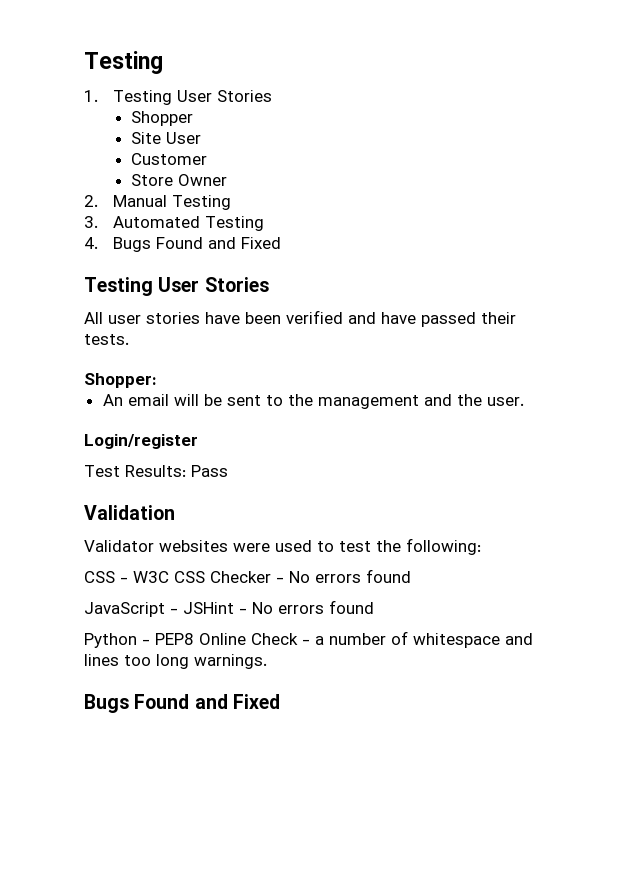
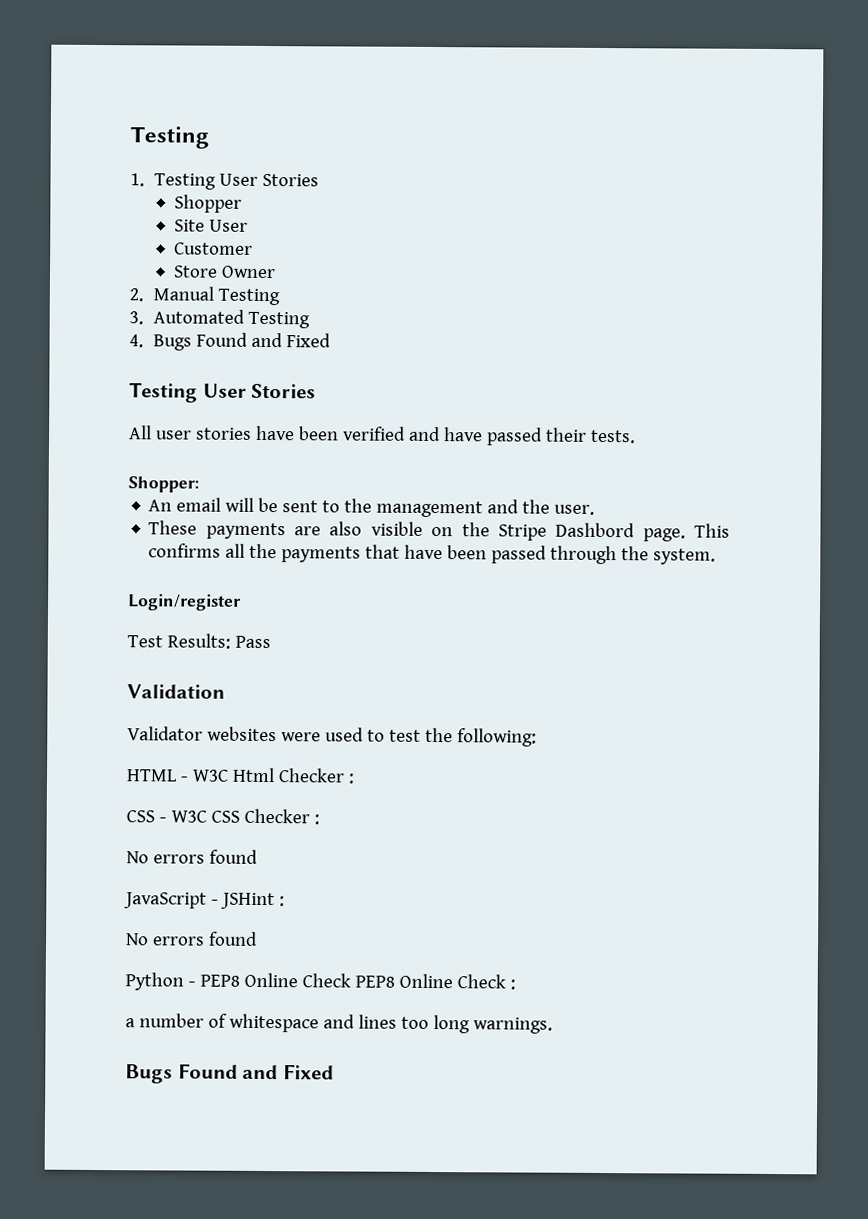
+ These payments are also visible on the Stripe Dashbord page. This confirms all the payments that have been passed through the system.
+ HTML - W3C Html Checker :
- CSS - W3C CSS Checker - No errors found
+ CSS - W3C CSS Checker :
+ No errors found
- JavaScript - JSHint - No errors found
+ JavaScript - JSHint :
+ No errors found
- Python - PEP8 Online Check - a number of whitespace and lines too long warnings.
+ Python - PEP8 Online Check PEP8 Online Check :
+ a number of whitespace and lines too long warnings.

